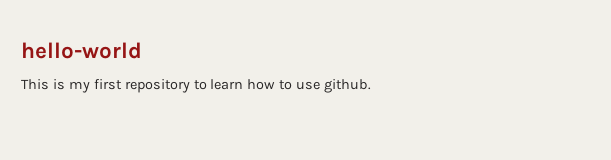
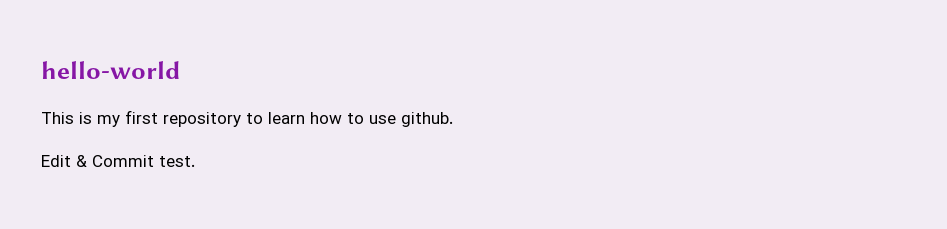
+ Edit & Commit test.

